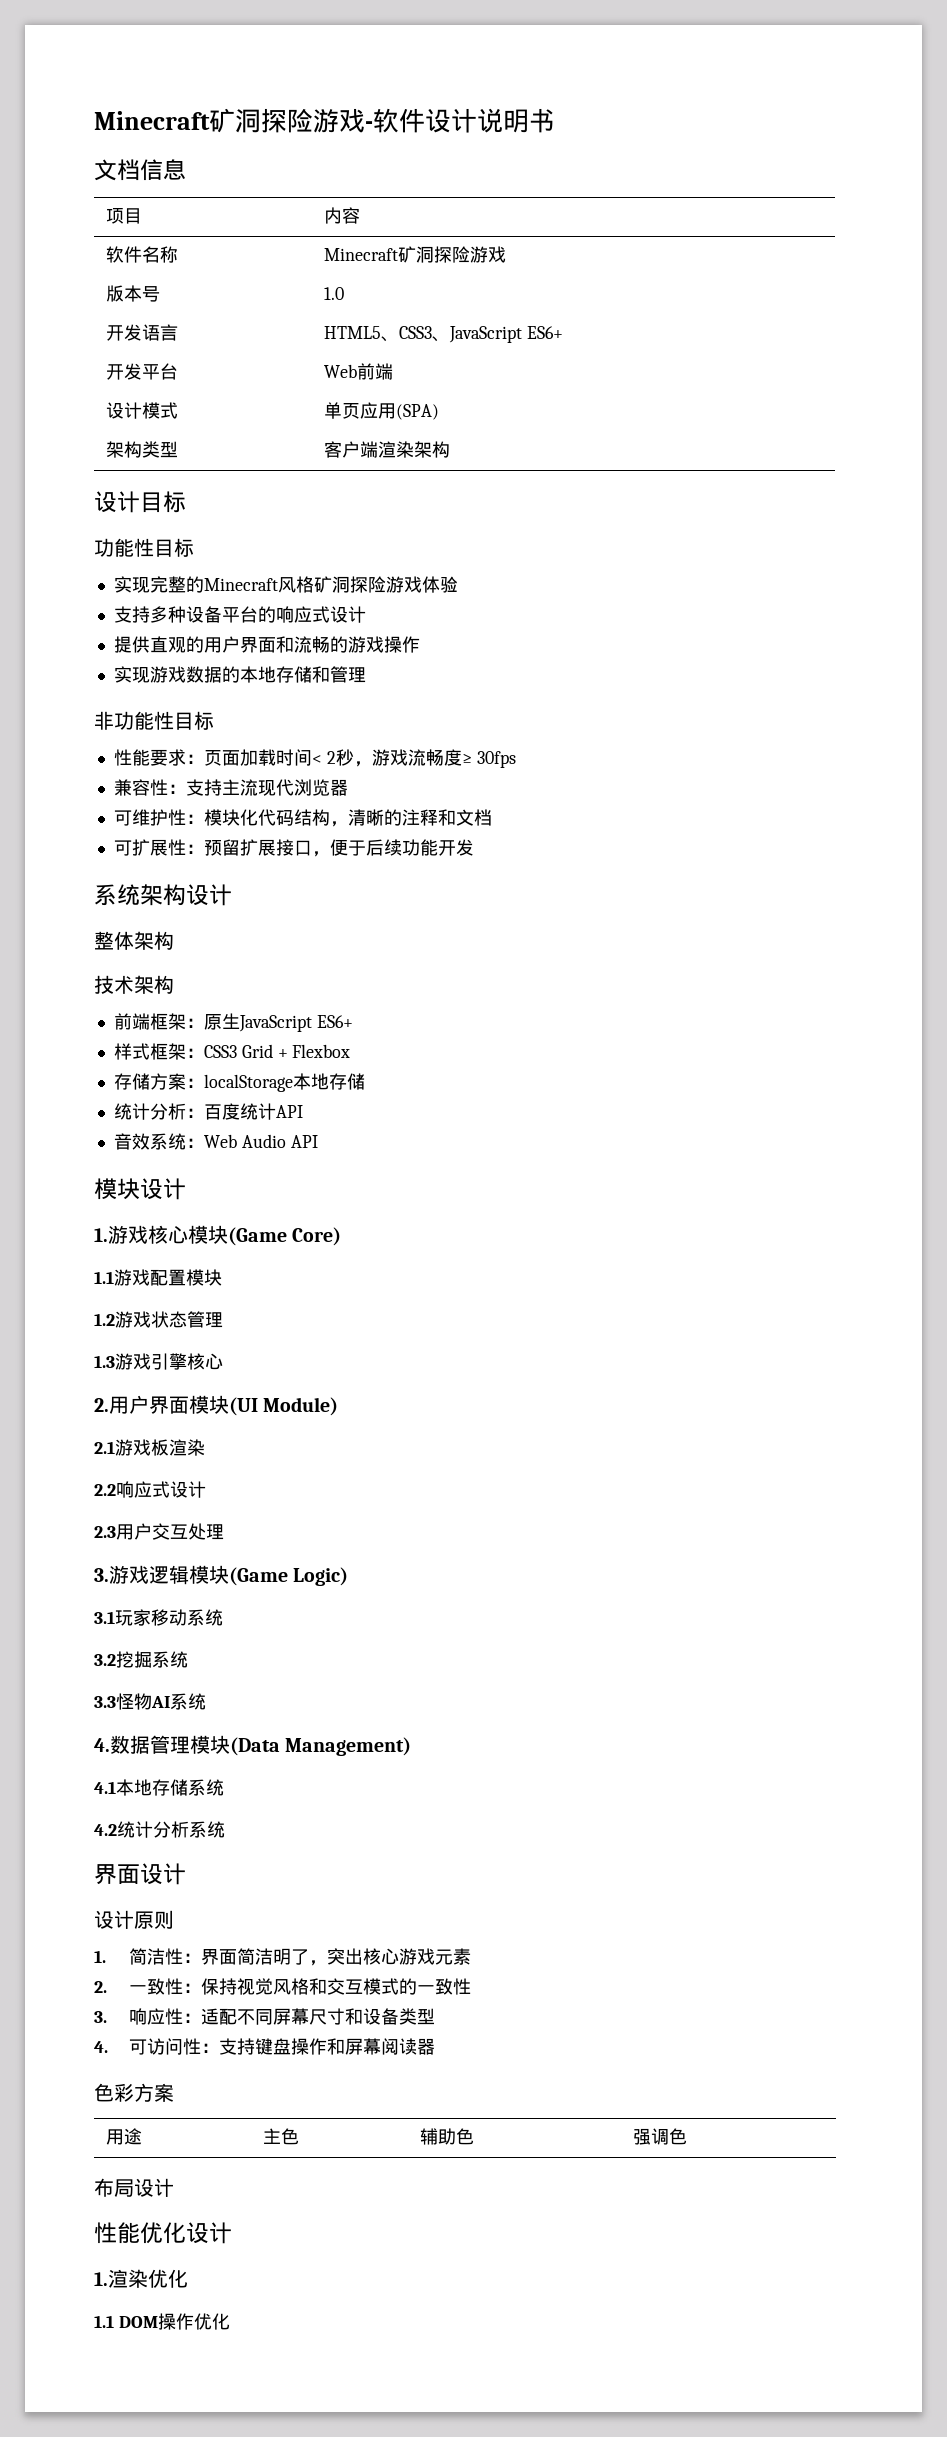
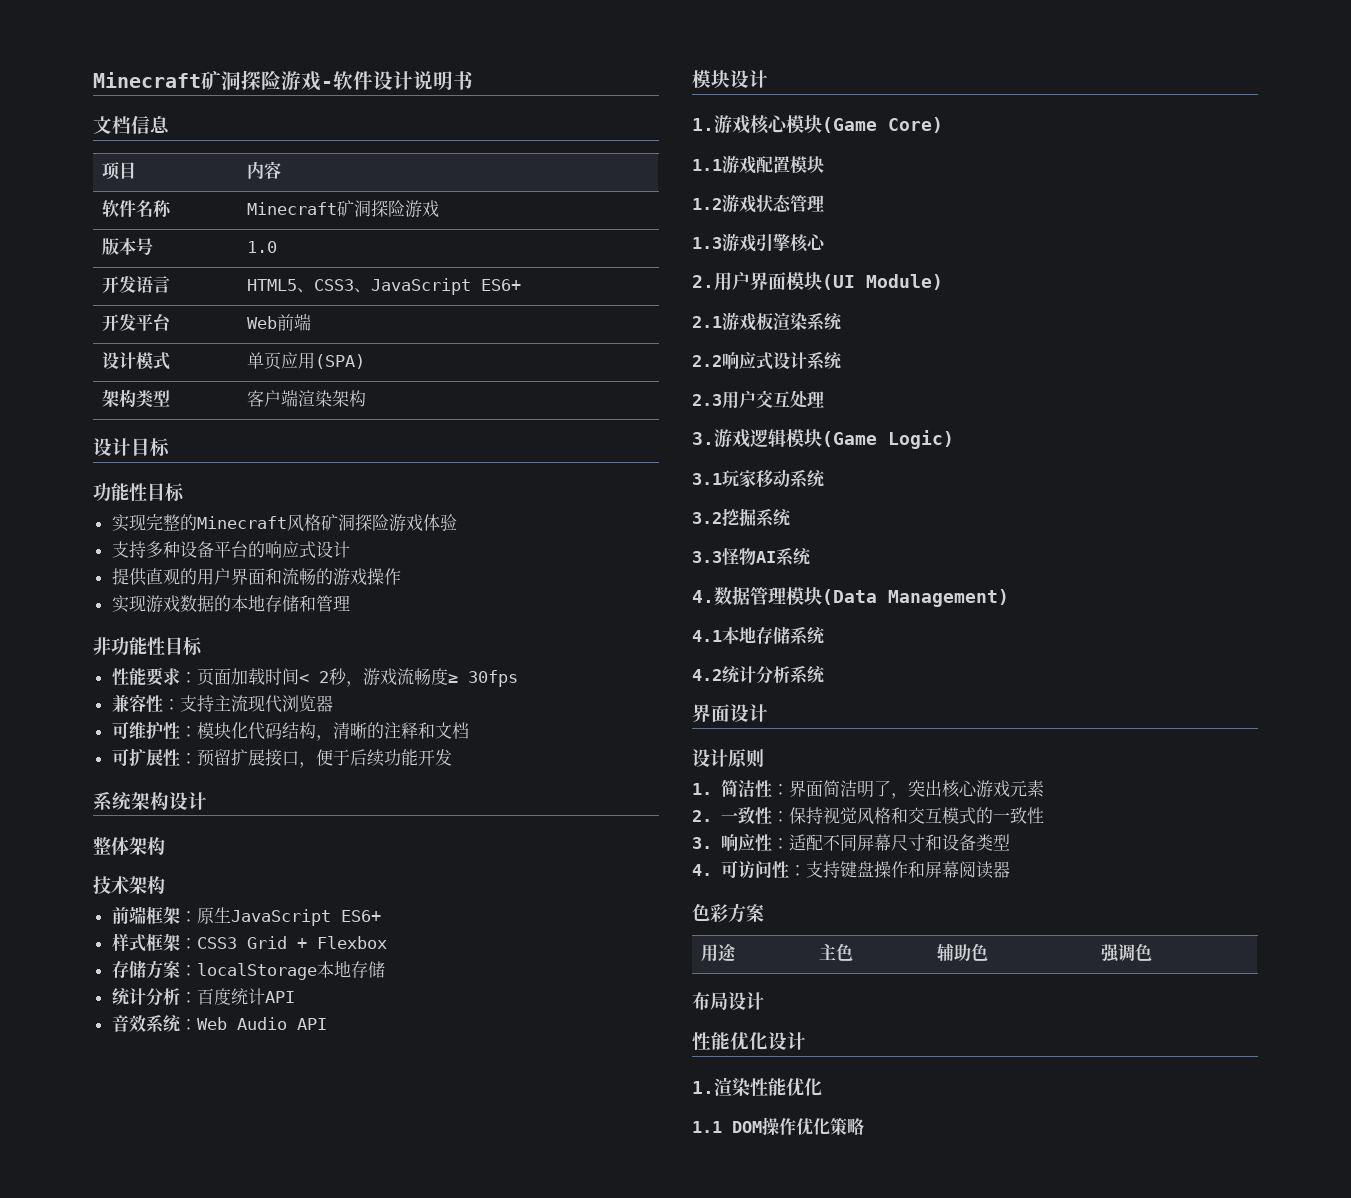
- 2.1游戏板渲染
+ 2.1游戏板渲染系统
- 2.2响应式设计
+ 2.2响应式设计系统
- 1.渲染优化
+ 1.渲染性能优化
- 1.1 DOM操作优化
+ 1.1 DOM操作优化策略

